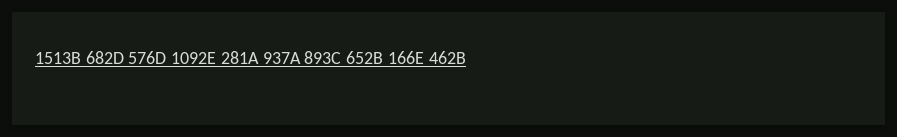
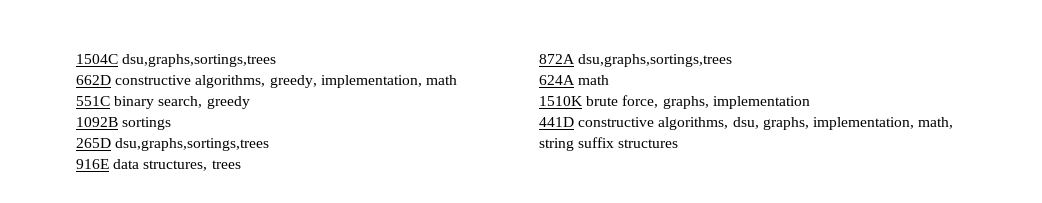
- 1513B 682D 576D 1092E 281A 937A 893C 652B 166E 462B
+ 1504C dsu,graphs,sortings,trees
+ 662D constructive algorithms, greedy, implementation, math
+ 551C binary search, greedy
+ 1092B sortings
+ 265D dsu,graphs,sortings,trees
+ 916E data structures, trees
+ 872A dsu,graphs,sortings,trees
+ 624A math
+ 1510K brute force, graphs, implementation
+ 441D constructive algorithms, dsu, graphs, implementation, math, string suffix structures

